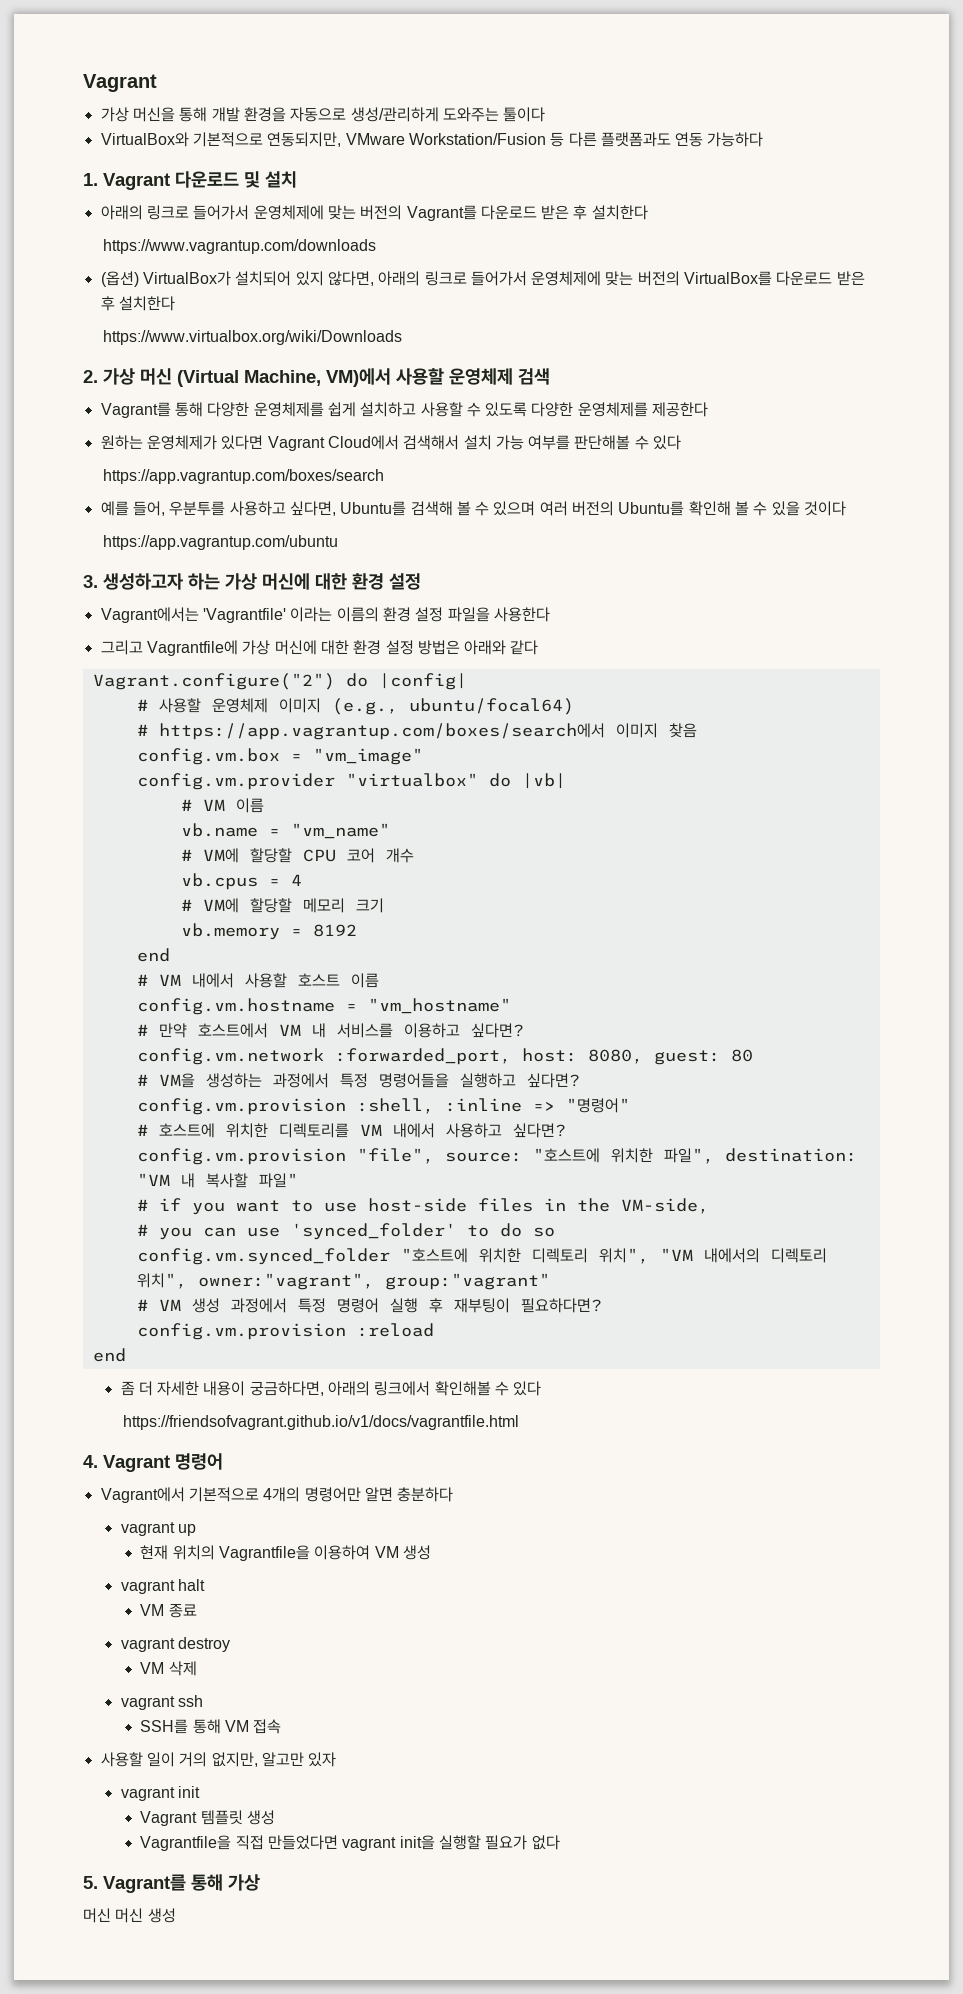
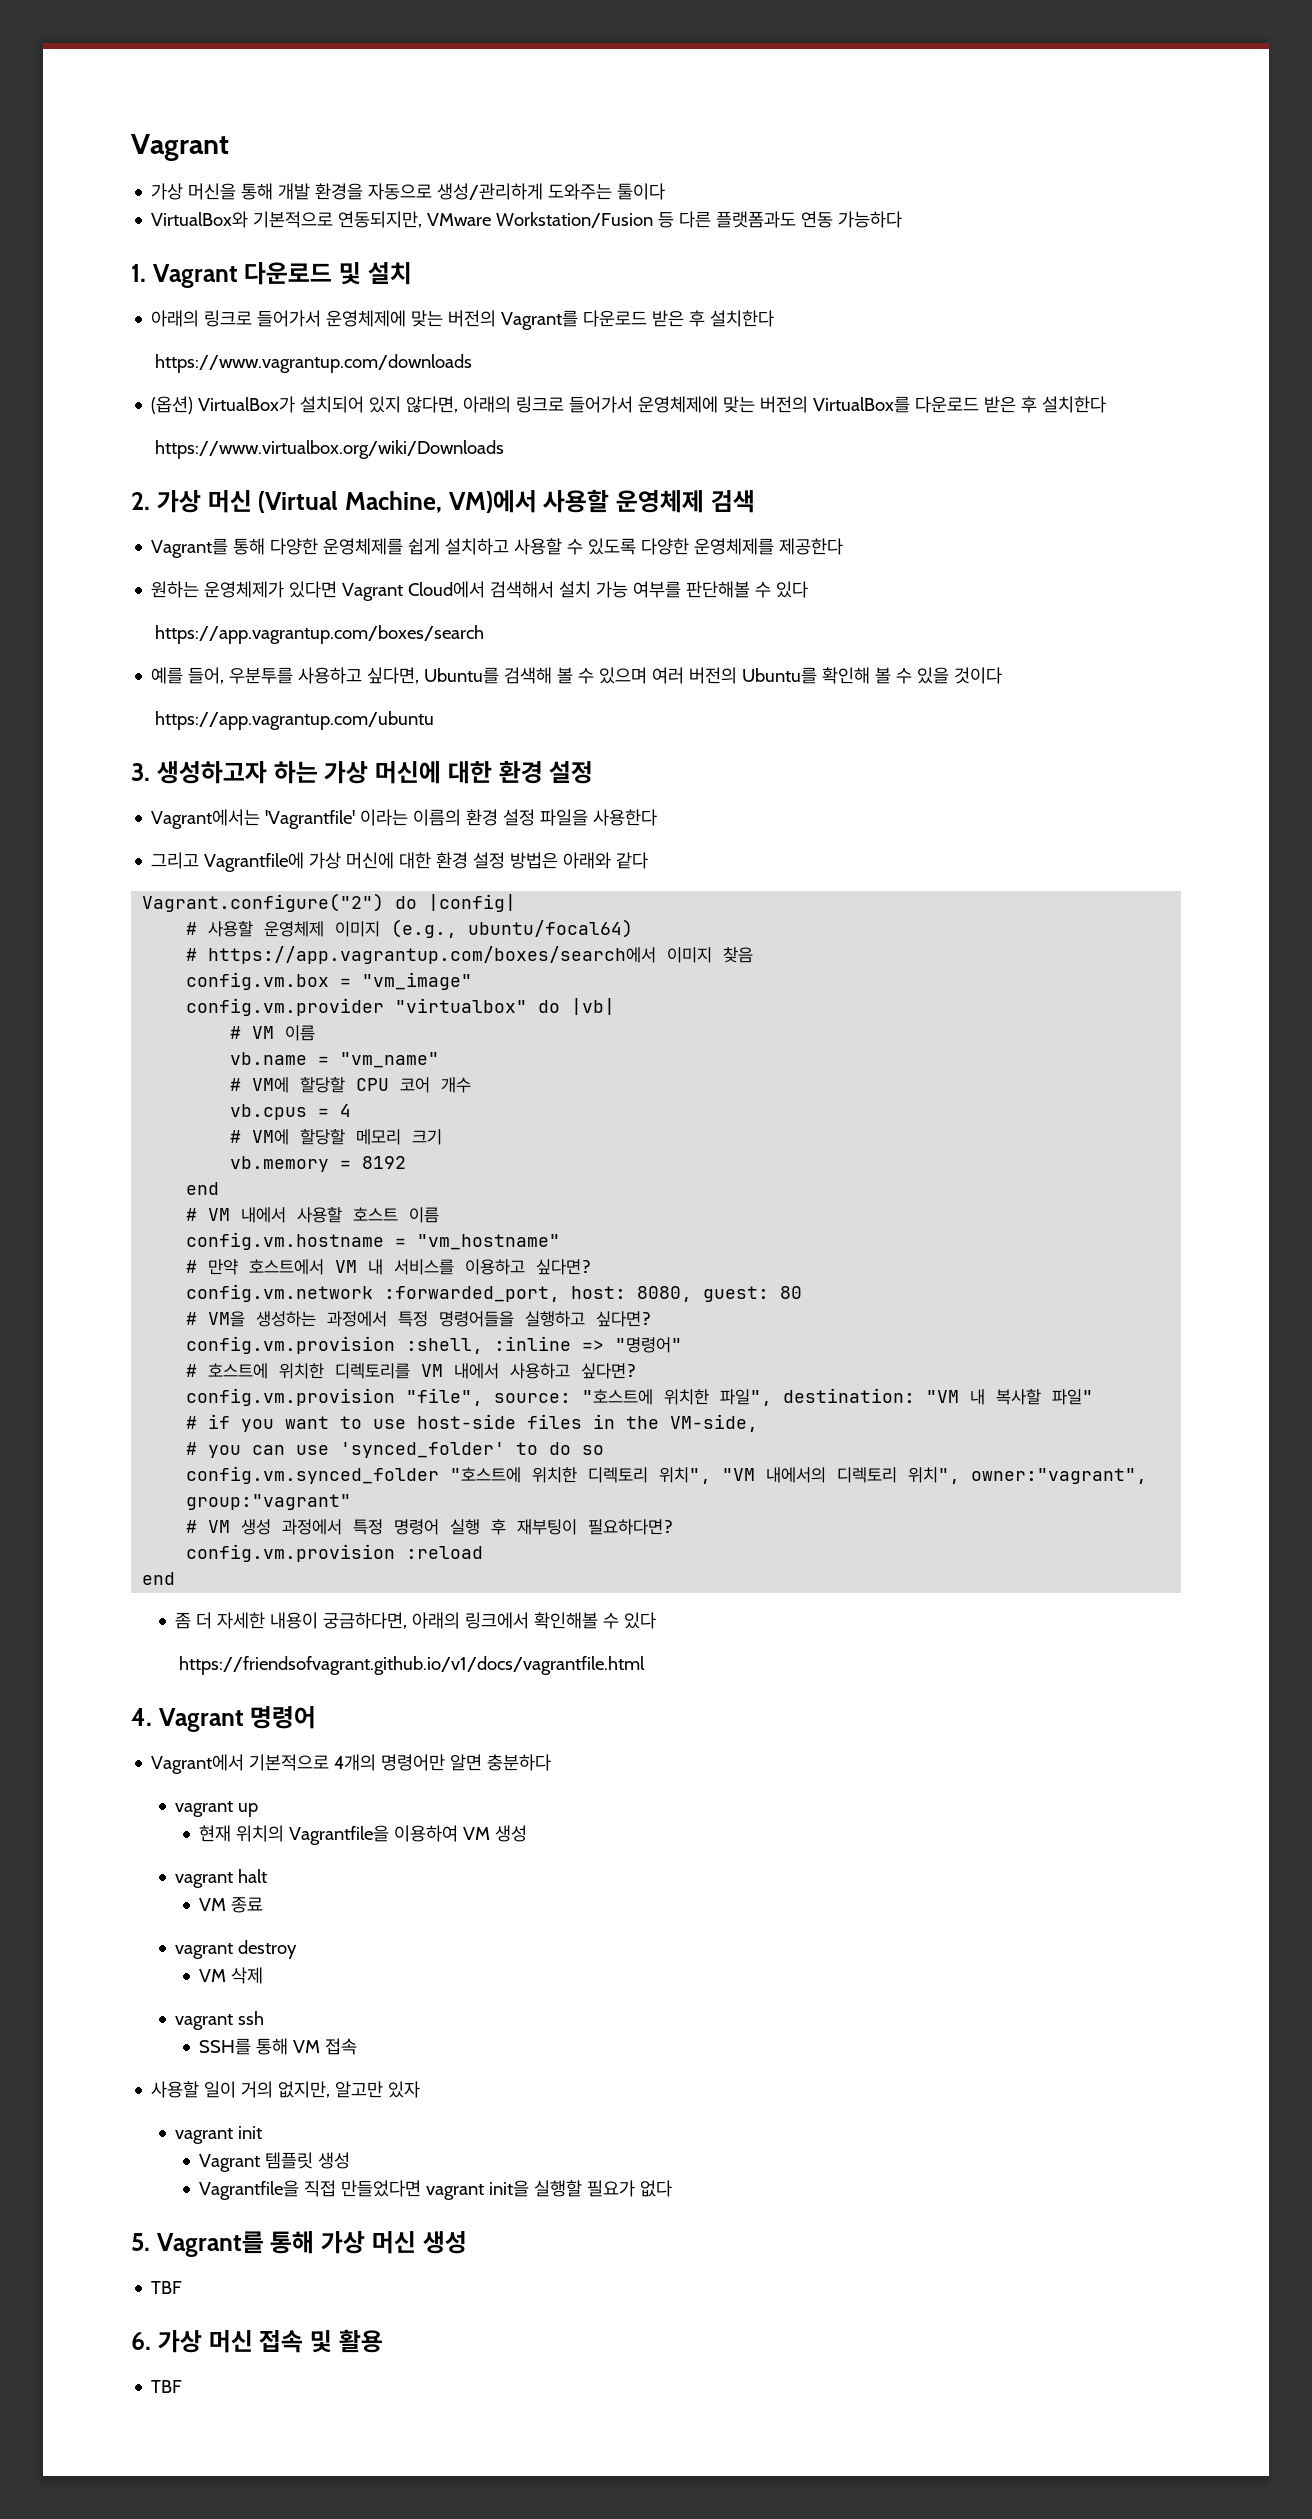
- 5. Vagrant를 통해 가상
- 머신 머신 생성
+ 5. Vagrant를 통해 가상 머신 생성
+ TBF
+ 6. 가상 머신 접속 및 활용
+ TBF

